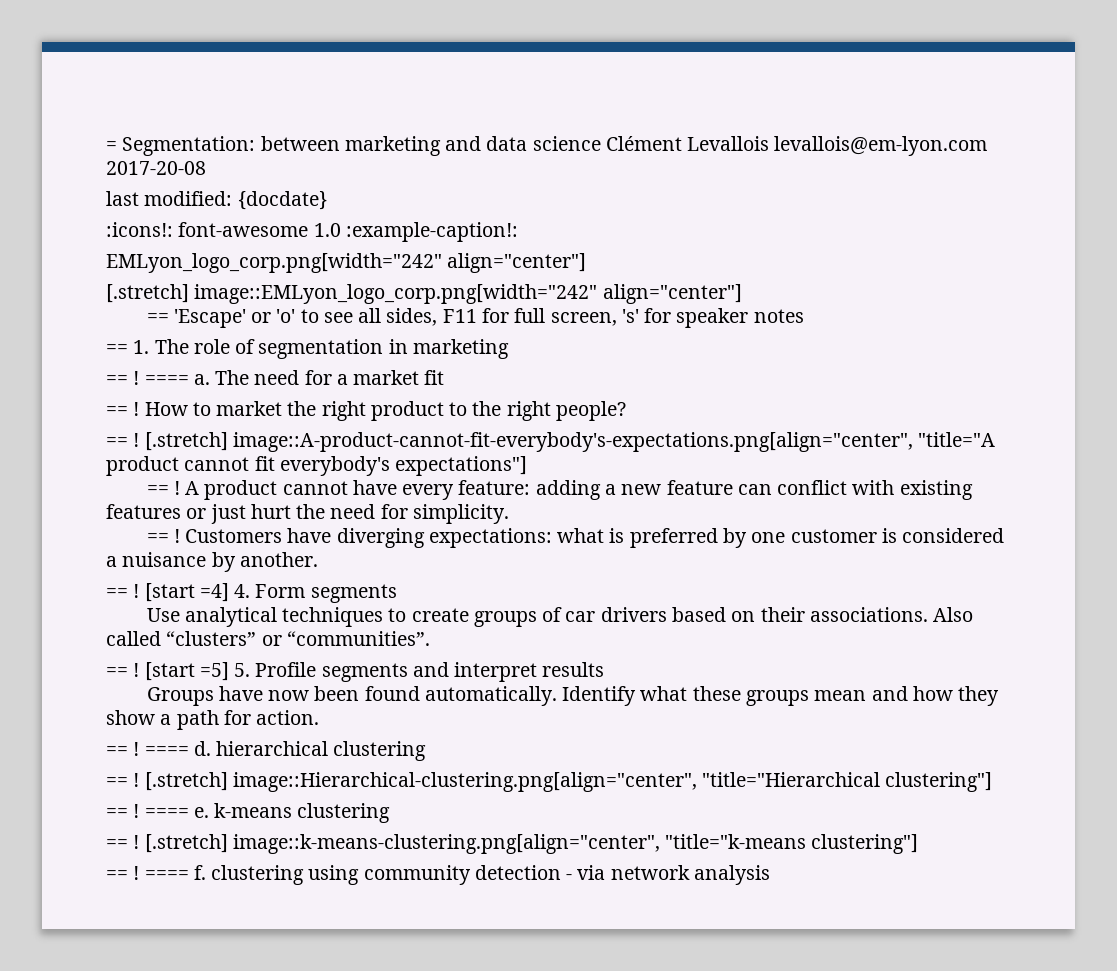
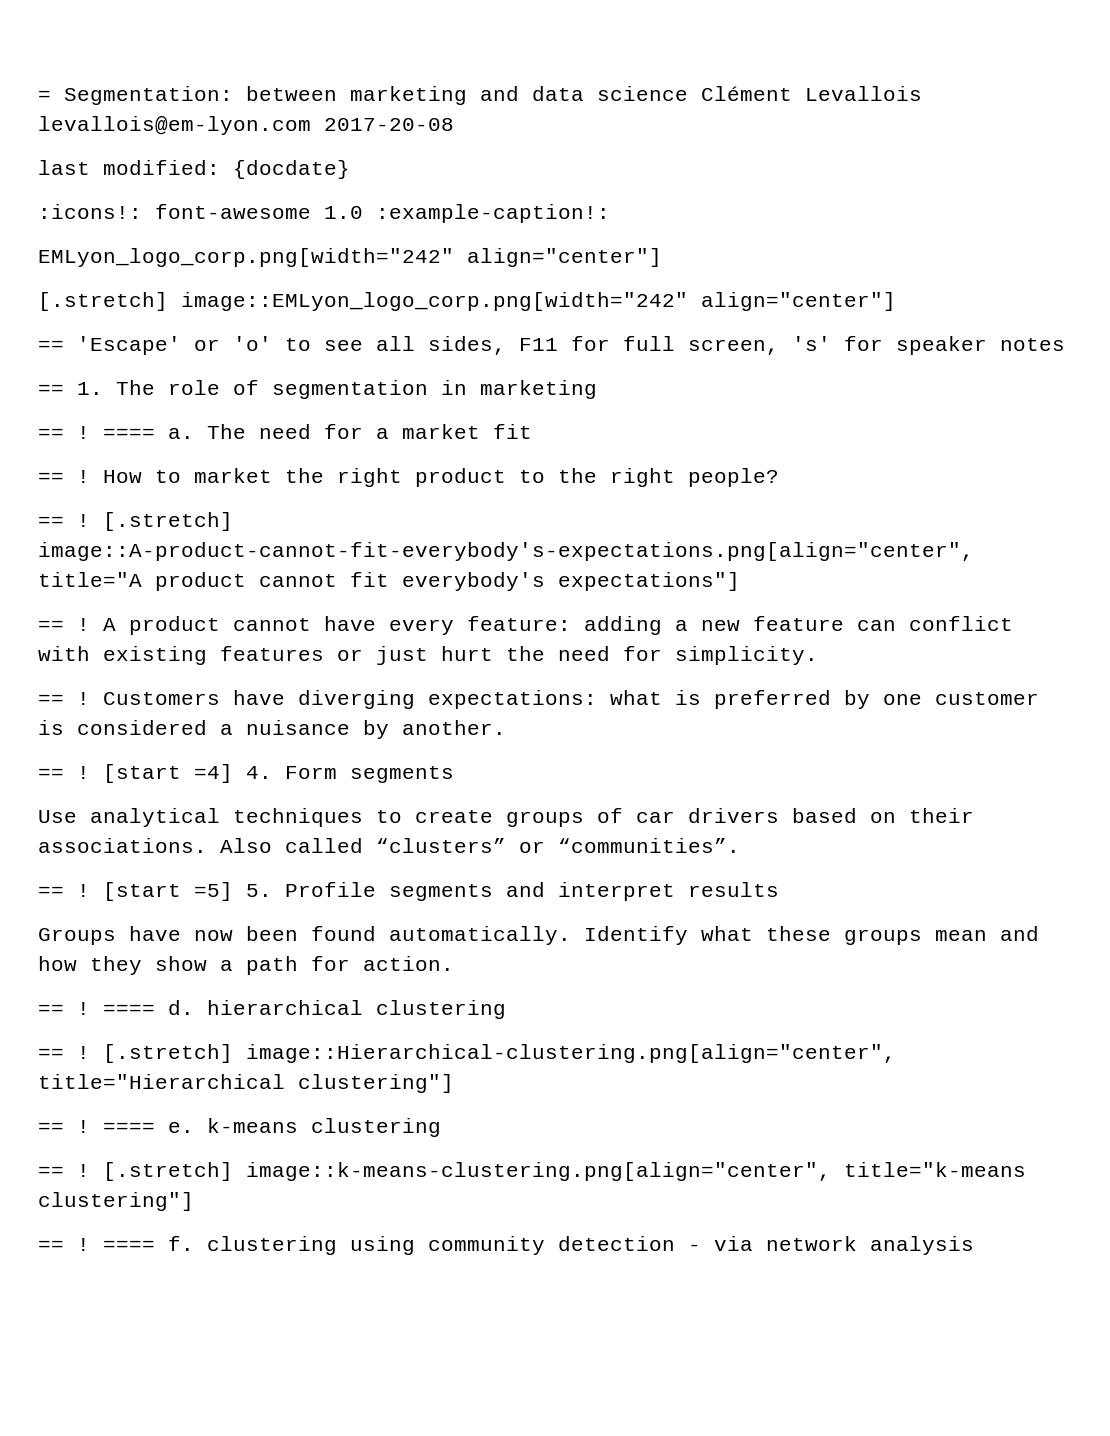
- [.stretch] image::A-product-cannot-fit-everybody's-expectations.png[align="center", "title="A product cannot fit everybody's expectations"]
+ [.stretch] image::A-product-cannot-fit-everybody's-expectations.png[align="center", title="A product cannot fit everybody's expectations"]
- [.stretch] image::Hierarchical-clustering.png[align="center", "title="Hierarchical clustering"]
+ [.stretch] image::Hierarchical-clustering.png[align="center", title="Hierarchical clustering"]
- [.stretch] image::k-means-clustering.png[align="center", "title="k-means clustering"]
+ [.stretch] image::k-means-clustering.png[align="center", title="k-means clustering"]

